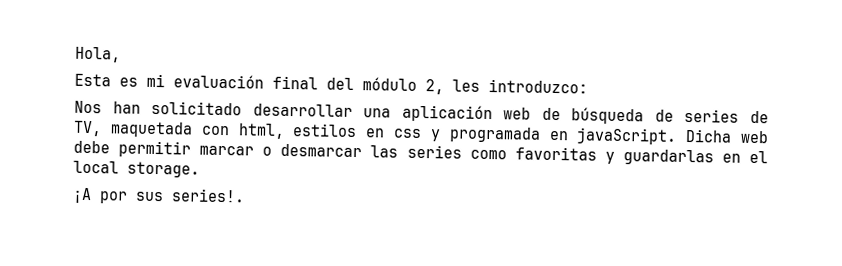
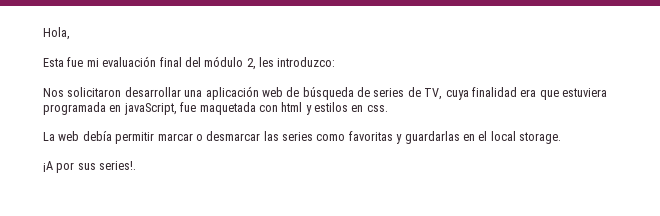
- Esta es mi evaluación final del módulo 2, les introduzco:
+ Esta fue mi evaluación final del módulo 2, les introduzco:
- Nos han solicitado desarrollar una aplicación web de búsqueda de series de TV, maquetada con html, estilos en css y programada en javaScript. Dicha web debe permitir marcar o desmarcar las series como favoritas y guardarlas en el local storage.
+ Nos solicitaron desarrollar una aplicación web de búsqueda de series de TV, cuya finalidad era que estuviera programada en javaScript, fue maquetada con html y estilos en css.
+ La web debía permitir marcar o desmarcar las series como favoritas y guardarlas en el local storage.

